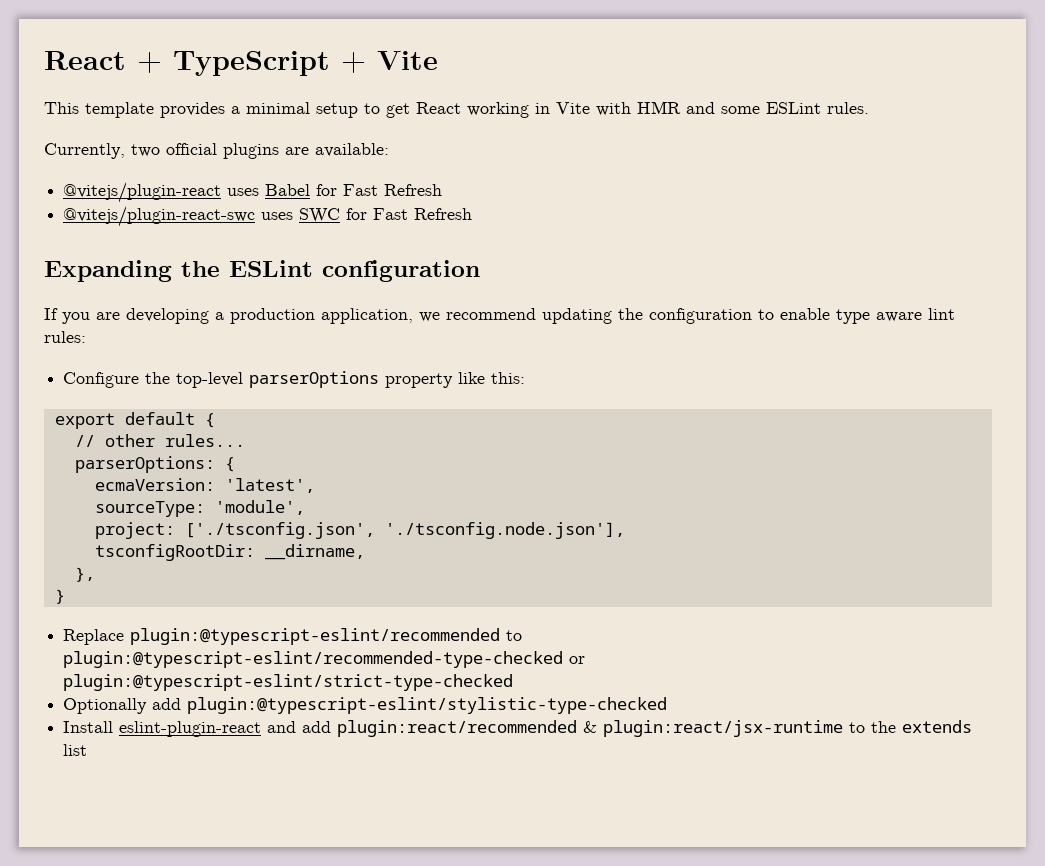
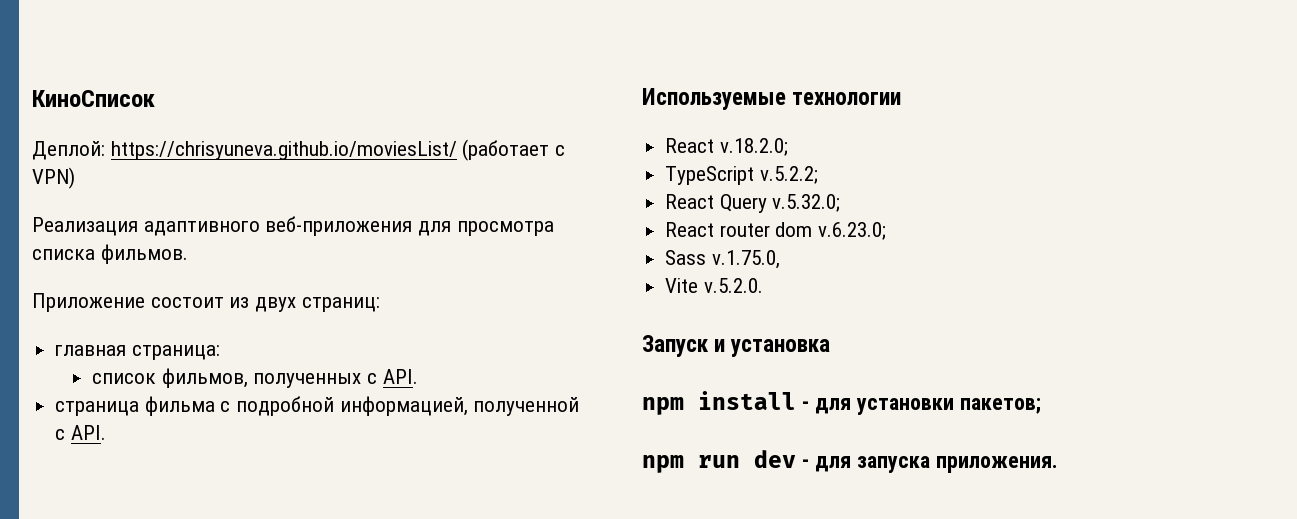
- React + TypeScript + Vite
- This template provides a minimal setup to get React working in Vite with HMR and some ESLint rules.
- Currently, two official plugins are available:
- @vitejs/plugin-react uses Babel for Fast Refresh
- @vitejs/plugin-react-swc uses SWC for Fast Refresh
- Expanding the ESLint configuration
- If you are developing a production application, we recommend updating the configuration to enable type aware lint rules:
- Configure the top-level parserOptions property like this:
- export default {
- // other rules...
- parserOptions: {
- ecmaVersion: 'latest',
- sourceType: 'module',
- project: ['./tsconfig.json', './tsconfig.node.json'],
- tsconfigRootDir: __dirname,
- },
- }
- Replace plugin:@typescript-eslint/recommended to plugin:@typescript-eslint/recommended-type-checked or plugin:@typescript-eslint/strict-type-checked
- Optionally add plugin:@typescript-eslint/stylistic-type-checked
- Install eslint-plugin-react and add plugin:react/recommended & plugin:react/jsx-runtime to the extends list
+ КиноСписок
+ Деплой: https://chrisyuneva.github.io/moviesList/ (работает с VPN)
+ Реализация адаптивного веб-приложения для просмотра списка фильмов.
+ Приложение состоит из двух страниц:
+ главная страница:
+ список фильмов, полученных с API.
+ страница фильма с подробной информацией, полученной с API.
+ Используемые технологии
+ React v.18.2.0;
+ TypeScript v.5.2.2;
+ React Query v.5.32.0;
+ React router dom v.6.23.0;
+ Sass v.1.75.0,
+ Vite v.5.2.0.
+ Запуск и установка
+ npm install - для установки пакетов;
+ npm run dev - для запуска приложения.

